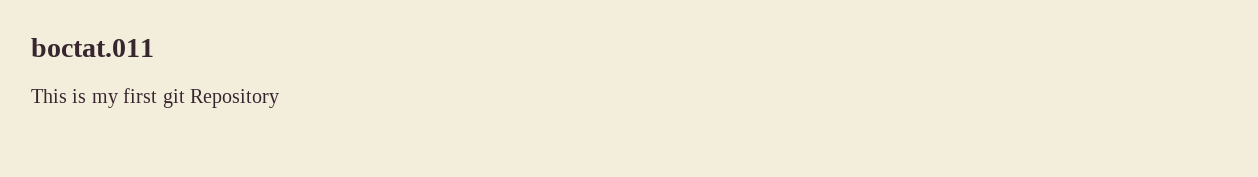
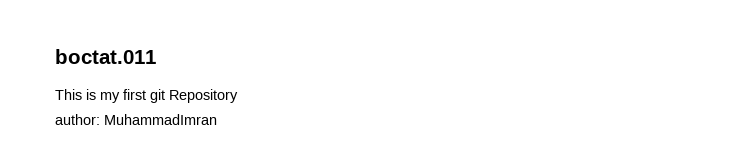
+ author: MuhammadImran

